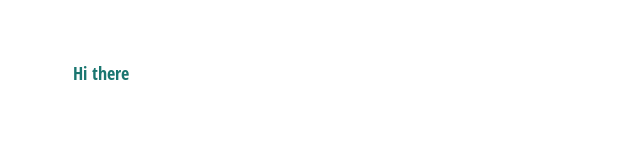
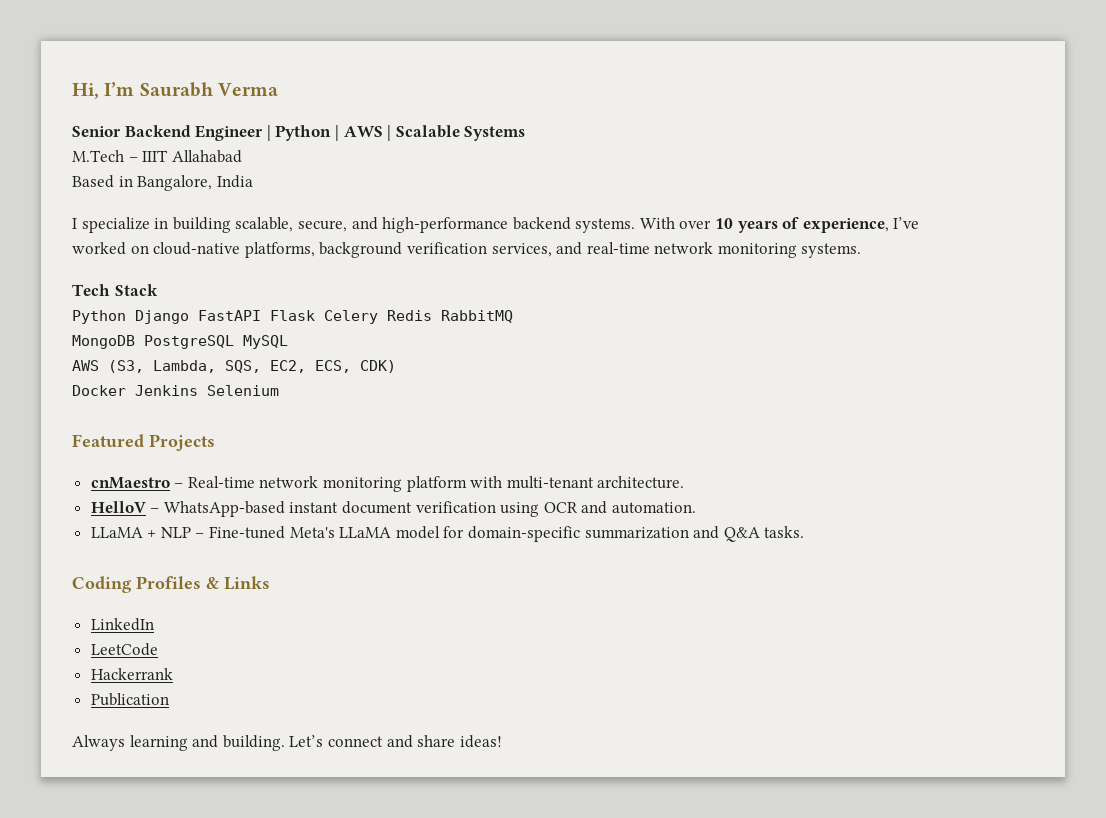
- Hi there
+ Hi, I’m Saurabh Verma
+ Senior Backend Engineer | Python | AWS | Scalable Systems
+ M.Tech – IIIT Allahabad
+ Based in Bangalore, India
+ I specialize in building scalable, secure, and high-performance backend systems. With over 10 years of experience, I’ve worked on cloud-native platforms, background verification services, and real-time network monitoring systems.
+ Tech Stack
+ Python Django FastAPI Flask Celery Redis RabbitMQ
+ MongoDB PostgreSQL MySQL
+ AWS (S3, Lambda, SQS, EC2, ECS, CDK)
+ Docker Jenkins Selenium
+ Featured Projects
+ cnMaestro – Real-time network monitoring platform with multi-tenant architecture.
+ HelloV – WhatsApp-based instant document verification using OCR and automation.
+ LLaMA + NLP – Fine-tuned Meta's LLaMA model for domain-specific summarization and Q&A tasks.
+ Coding Profiles & Links
+ LinkedIn
+ LeetCode
+ Hackerrank
+ Publication
+ Always learning and building. Let’s connect and share ideas!

